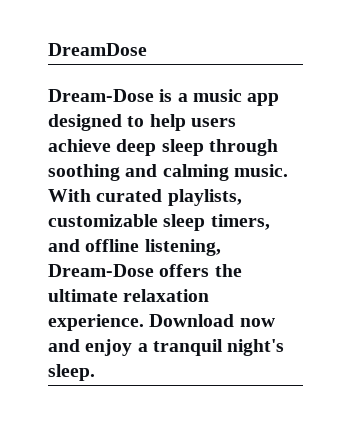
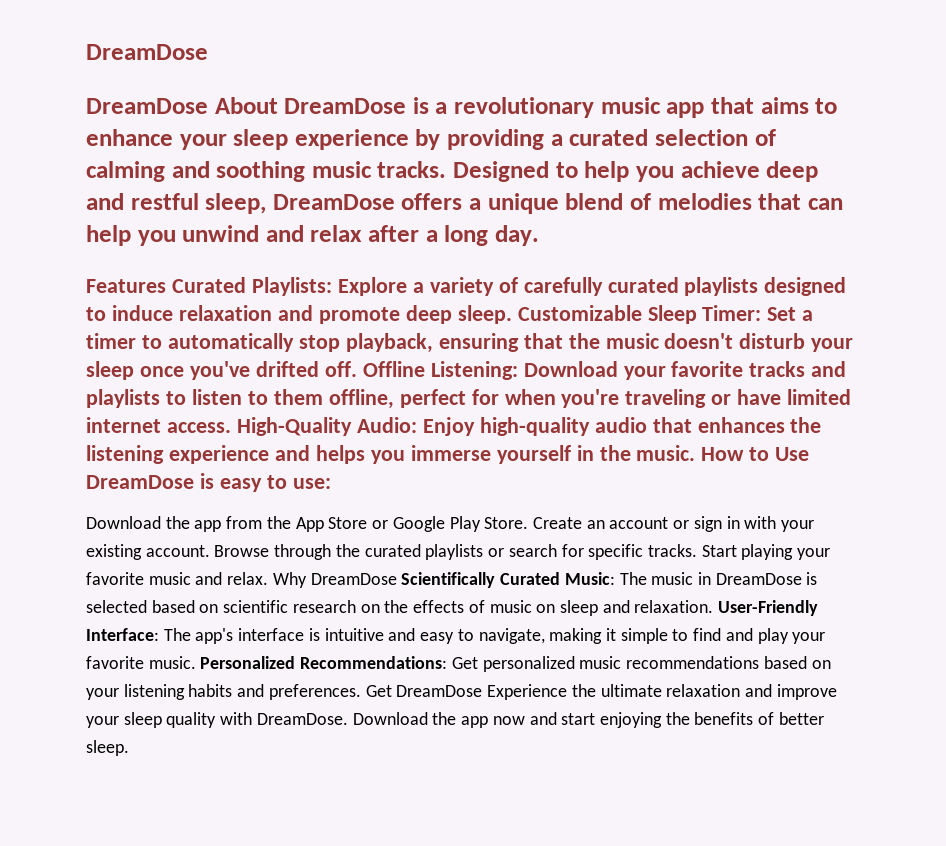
- Dream-Dose is a music app designed to help users achieve deep sleep through soothing and calming music. With curated playlists, customizable sleep timers, and offline listening, Dream-Dose offers the ultimate relaxation experience. Download now and enjoy a tranquil night's sleep.
+ DreamDose About DreamDose is a revolutionary music app that aims to enhance your sleep experience by providing a curated selection of calming and soothing music tracks. Designed to help you achieve deep and restful sleep, DreamDose offers a unique blend of melodies that can help you unwind and relax after a long day.
+ Features Curated Playlists: Explore a variety of carefully curated playlists designed to induce relaxation and promote deep sleep. Customizable Sleep Timer: Set a timer to automatically stop playback, ensuring that the music doesn't disturb your sleep once you've drifted off. Offline Listening: Download your favorite tracks and playlists to listen to them offline, perfect for when you're traveling or have limited internet access. High-Quality Audio: Enjoy high-quality audio that enhances the listening experience and helps you immerse yourself in the music. How to Use DreamDose is easy to use:
+ Download the app from the App Store or Google Play Store. Create an account or sign in with your existing account. Browse through the curated playlists or search for specific tracks. Start playing your favorite music and relax. Why DreamDose Scientifically Curated Music: The music in DreamDose is selected based on scientific research on the effects of music on sleep and relaxation. User-Friendly Interface: The app's interface is intuitive and easy to navigate, making it simple to find and play your favorite music. Personalized Recommendations: Get personalized music recommendations based on your listening habits and preferences. Get DreamDose Experience the ultimate relaxation and improve your sleep quality with DreamDose. Download the app now and start enjoying the benefits of better sleep.

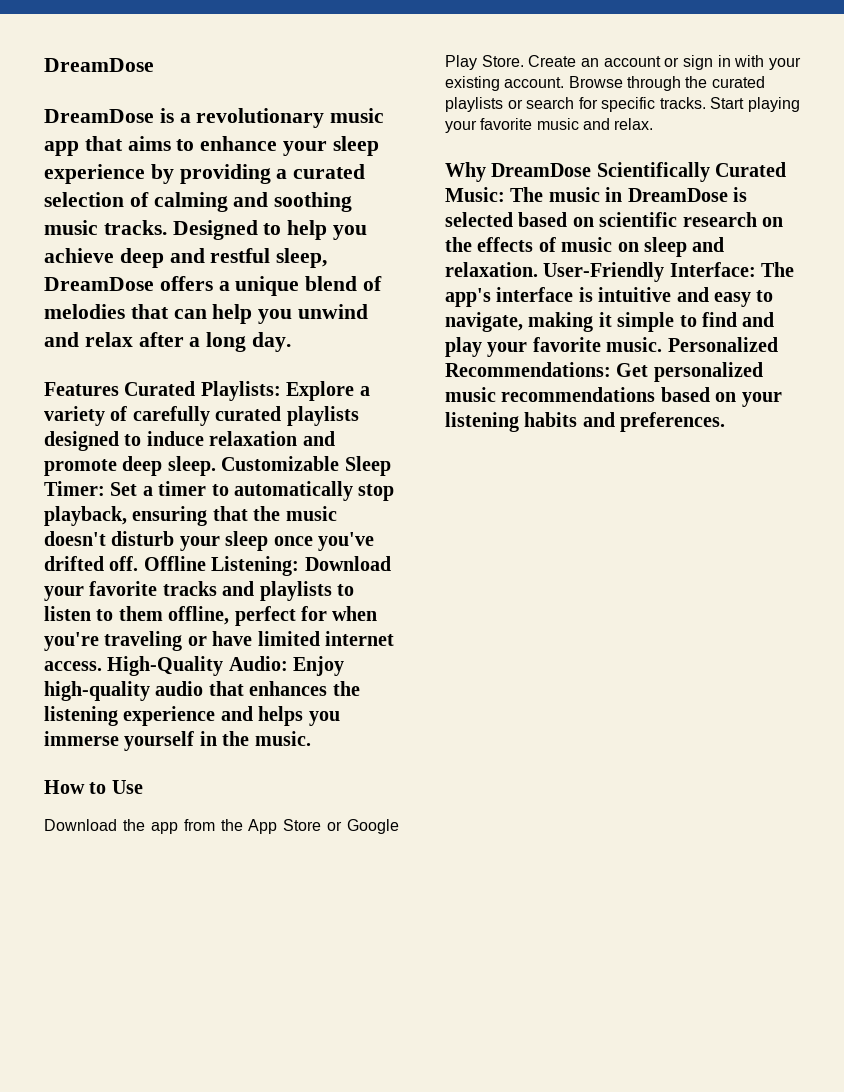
- DreamDose About DreamDose is a revolutionary music app that aims to enhance your sleep experience by providing a curated selection of calming and soothing music tracks.
+ DreamDose is a revolutionary music app that aims to enhance your sleep experience by providing a curated selection of calming and soothing music tracks.
- High-Quality Audio: Enjoy high-quality audio that enhances the listening experience and helps you immerse yourself in the music. How to Use DreamDose is easy to use:
+ High-Quality Audio: Enjoy high-quality audio that enhances the listening experience and helps you immerse yourself in the music.
+ How to Use
- Start playing your favorite music and relax. Why DreamDose Scientifically Curated Music: The music in DreamDose is selected based on scientific research on the effects of music on sleep and relaxation.
+ Start playing your favorite music and relax.
+ Why DreamDose Scientifically Curated Music: The music in DreamDose is selected based on scientific research on the effects of music on sleep and relaxation.
- Get DreamDose Experience the ultimate relaxation and improve your sleep quality with DreamDose. Download the app now and start enjoying the benefits of better sleep.

